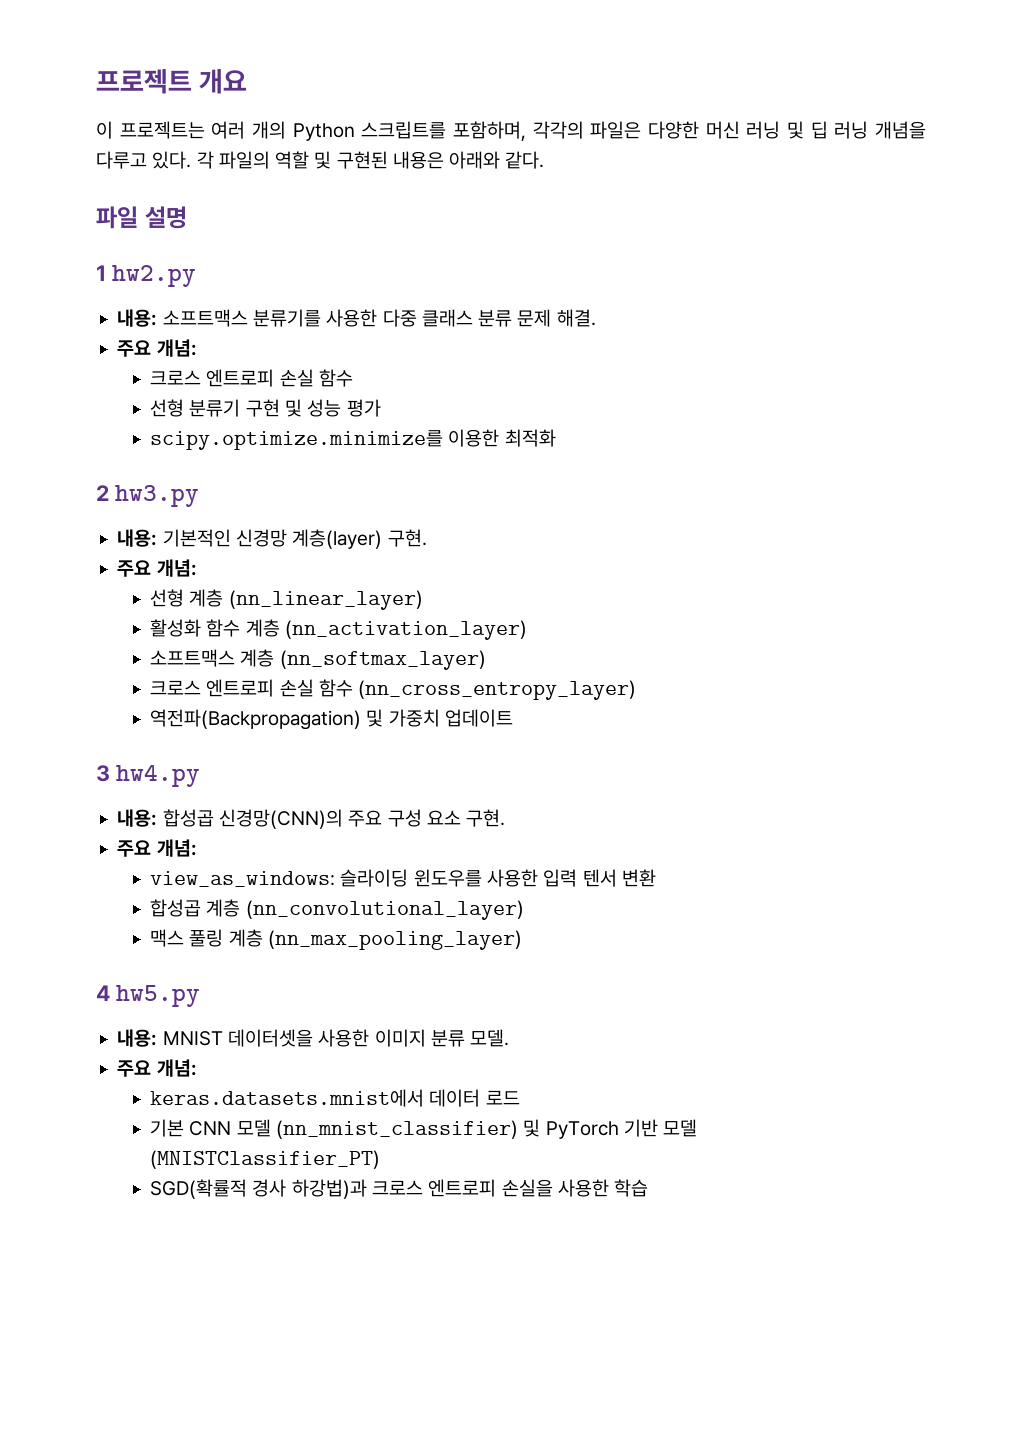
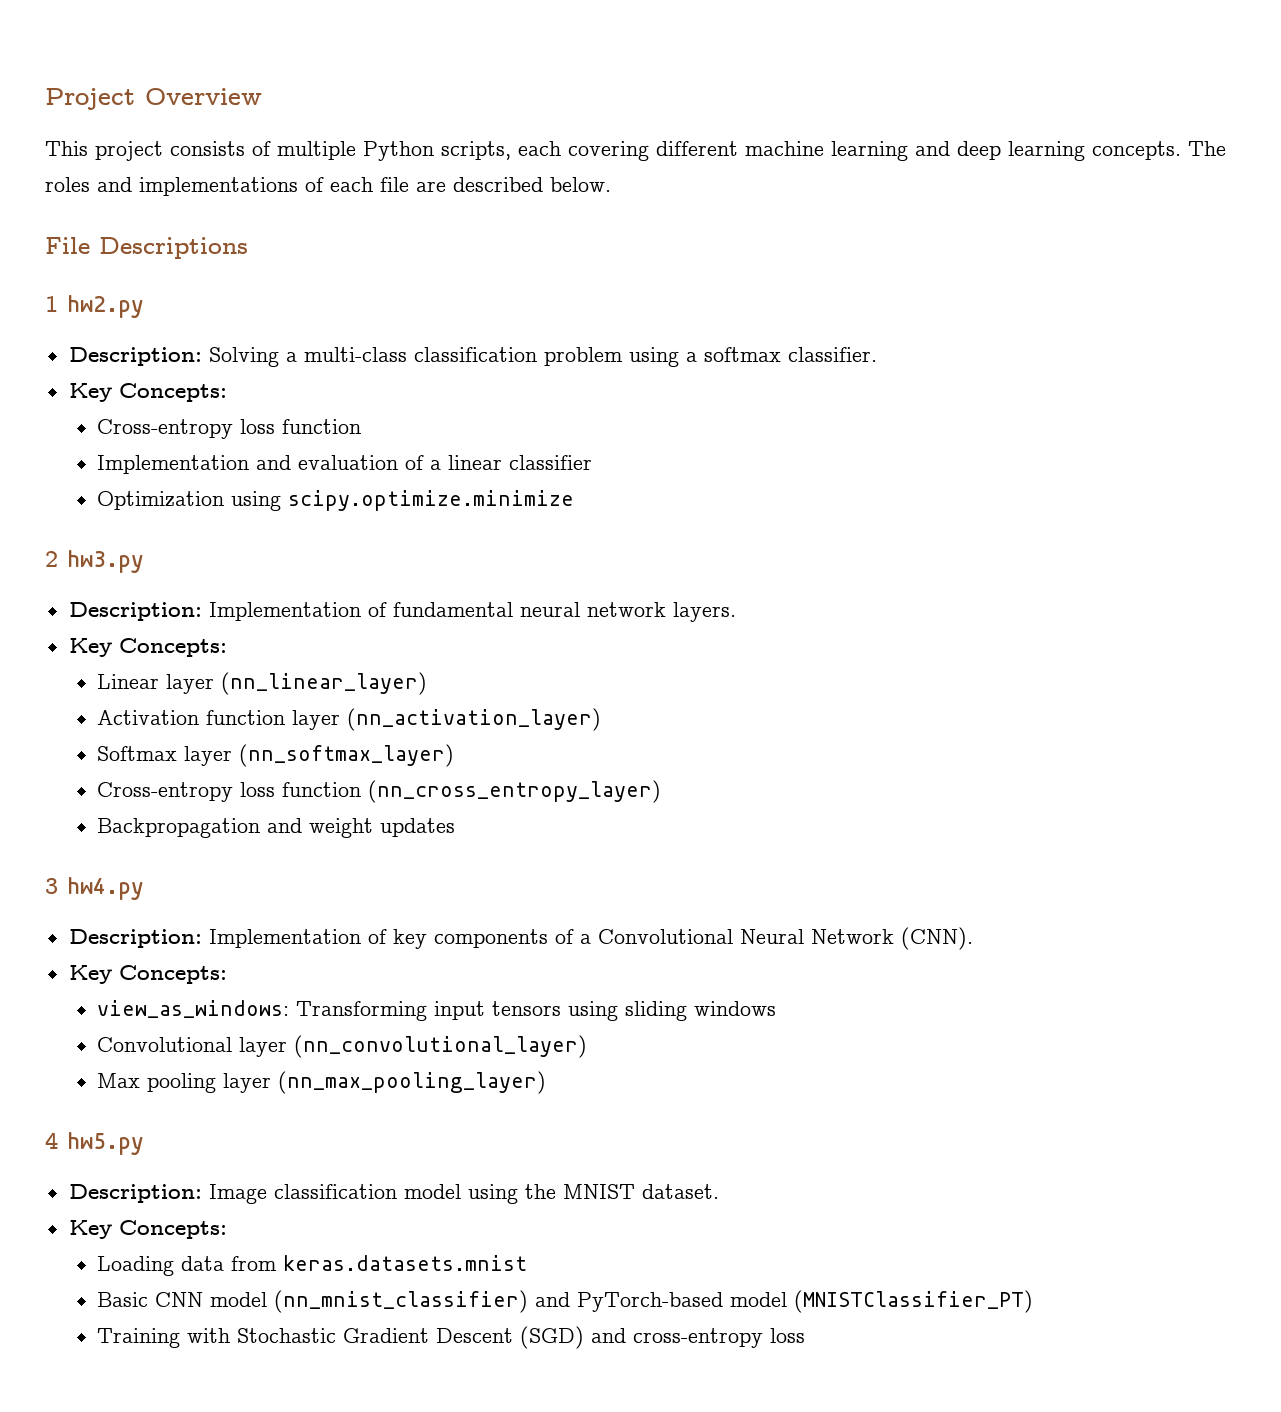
- 프로젝트 개요
- 이 프로젝트는 여러 개의 Python 스크립트를 포함하며, 각각의 파일은 다양한 머신 러닝 및 딥 러닝 개념을 다루고 있다. 각 파일의 역할 및 구현된 내용은 아래와 같다.
- 파일 설명
+ Project Overview
+ This project consists of multiple Python scripts, each covering different machine learning and deep learning concepts. The roles and implementations of each file are described below.
+ File Descriptions
  1 hw2.py
- 내용: 소프트맥스 분류기를 사용한 다중 클래스 분류 문제 해결.
- 주요 개념:
- 크로스 엔트로피 손실 함수
- 선형 분류기 구현 및 성능 평가
- scipy.optimize.minimize를 이용한 최적화
+ Description: Solving a multi-class classification problem using a softmax classifier.
+ Key Concepts:
+ Cross-entropy loss function
+ Implementation and evaluation of a linear classifier
+ Optimization using scipy.optimize.minimize
  2 hw3.py
- 내용: 기본적인 신경망 계층(layer) 구현.
- 주요 개념:
- 선형 계층 (nn_linear_layer)
- 활성화 함수 계층 (nn_activation_layer)
+ Description: Implementation of fundamental neural network layers.
+ Key Concepts:
+ Linear layer (nn_linear_layer)
+ Activation function layer (nn_activation_layer)
- 소프트맥스 계층 (nn_softmax_layer)
+ Softmax layer (nn_softmax_layer)
- 크로스 엔트로피 손실 함수 (nn_cross_entropy_layer)
- 역전파(Backpropagation) 및 가중치 업데이트
+ Cross-entropy loss function (nn_cross_entropy_layer)
+ Backpropagation and weight updates
  3 hw4.py
- 내용: 합성곱 신경망(CNN)의 주요 구성 요소 구현.
- 주요 개념:
- view_as_windows: 슬라이딩 윈도우를 사용한 입력 텐서 변환
- 합성곱 계층 (nn_convolutional_layer)
- 맥스 풀링 계층 (nn_max_pooling_layer)
+ Description: Implementation of key components of a Convolutional Neural Network (CNN).
+ Key Concepts:
+ view_as_windows: Transforming input tensors using sliding windows
+ Convolutional layer (nn_convolutional_layer)
+ Max pooling layer (nn_max_pooling_layer)
  4 hw5.py
- 내용: MNIST 데이터셋을 사용한 이미지 분류 모델.
- 주요 개념:
- keras.datasets.mnist에서 데이터 로드
- 기본 CNN 모델 (nn_mnist_classifier) 및 PyTorch 기반 모델 (MNISTClassifier_PT)
- SGD(확률적 경사 하강법)과 크로스 엔트로피 손실을 사용한 학습
+ Description: Image classification model using the MNIST dataset.
+ Key Concepts:
+ Loading data from keras.datasets.mnist
+ Basic CNN model (nn_mnist_classifier) and PyTorch-based model (MNISTClassifier_PT)
+ Training with Stochastic Gradient Descent (SGD) and cross-entropy loss

